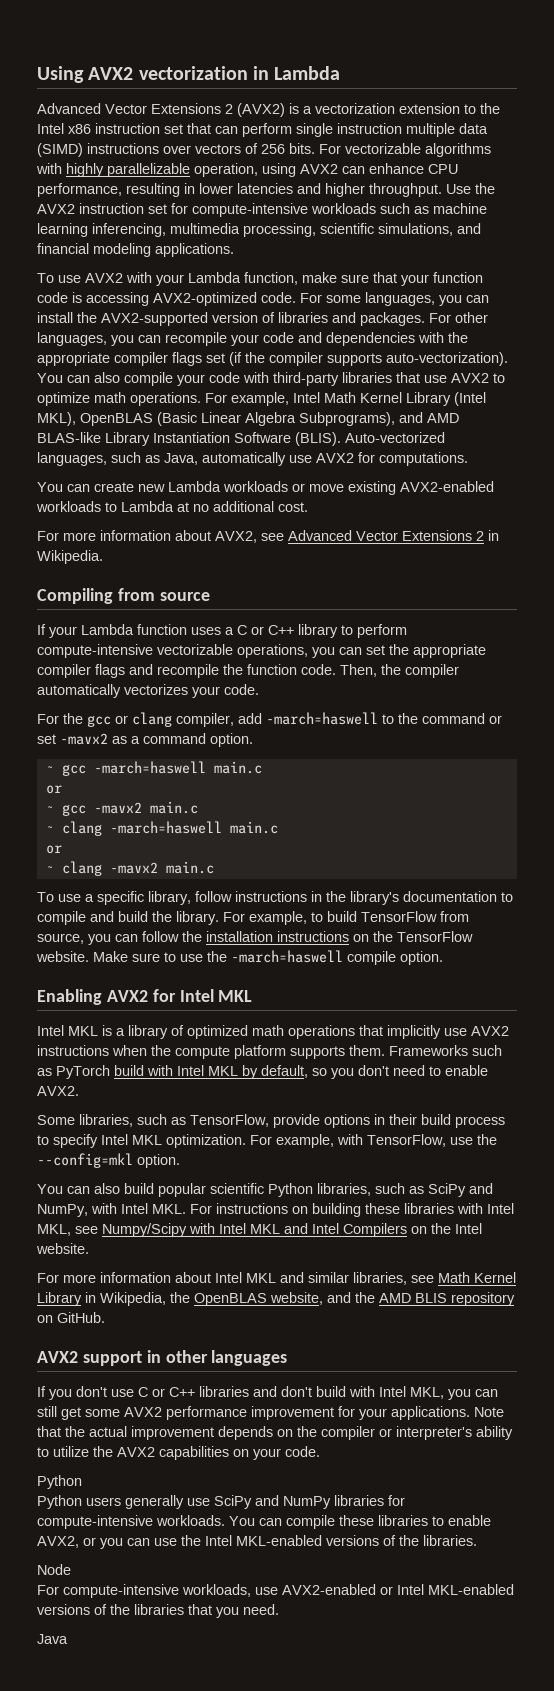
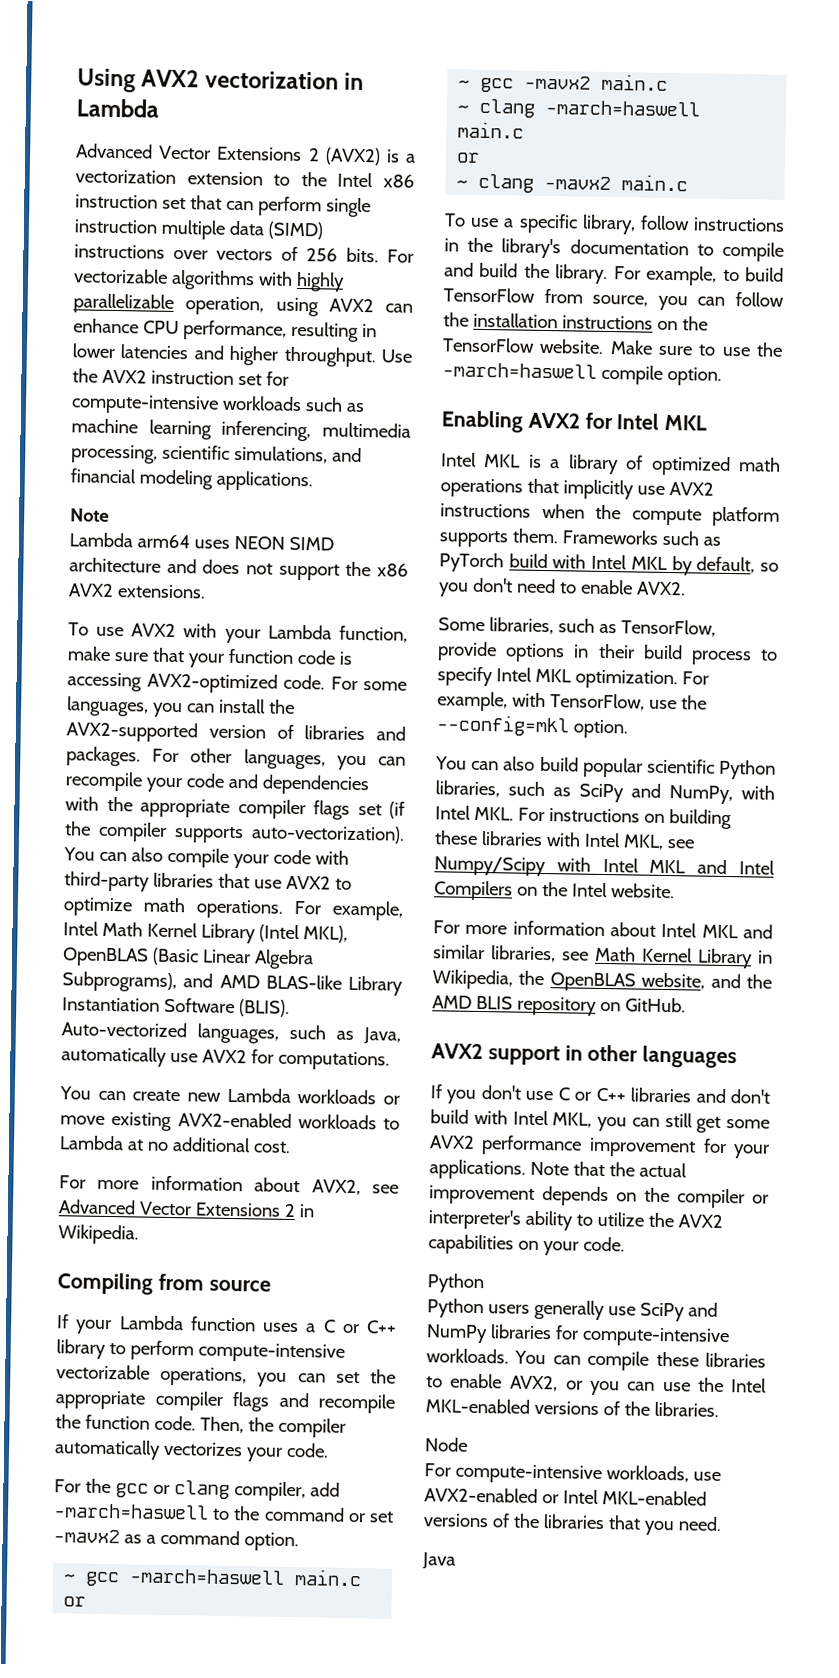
  Use the AVX2 instruction set for compute-intensive workloads such as machine learning inferencing, multimedia processing, scientific simulations, and financial modeling applications.
+ Note
+ Lambda arm64 uses NEON SIMD architecture and does not support the x86 AVX2 extensions.

